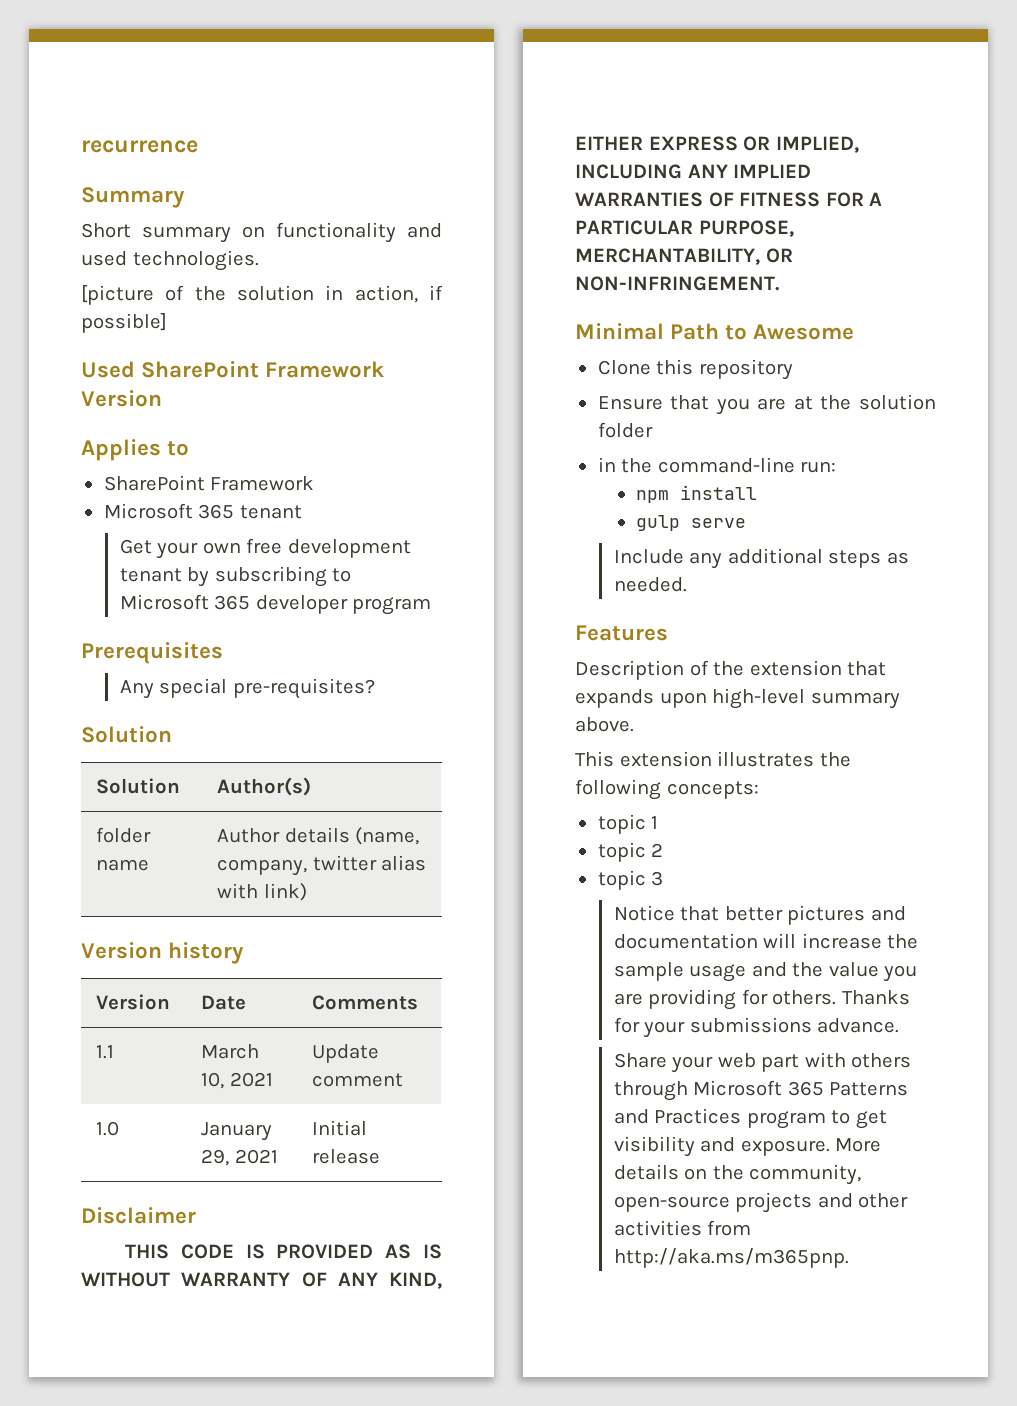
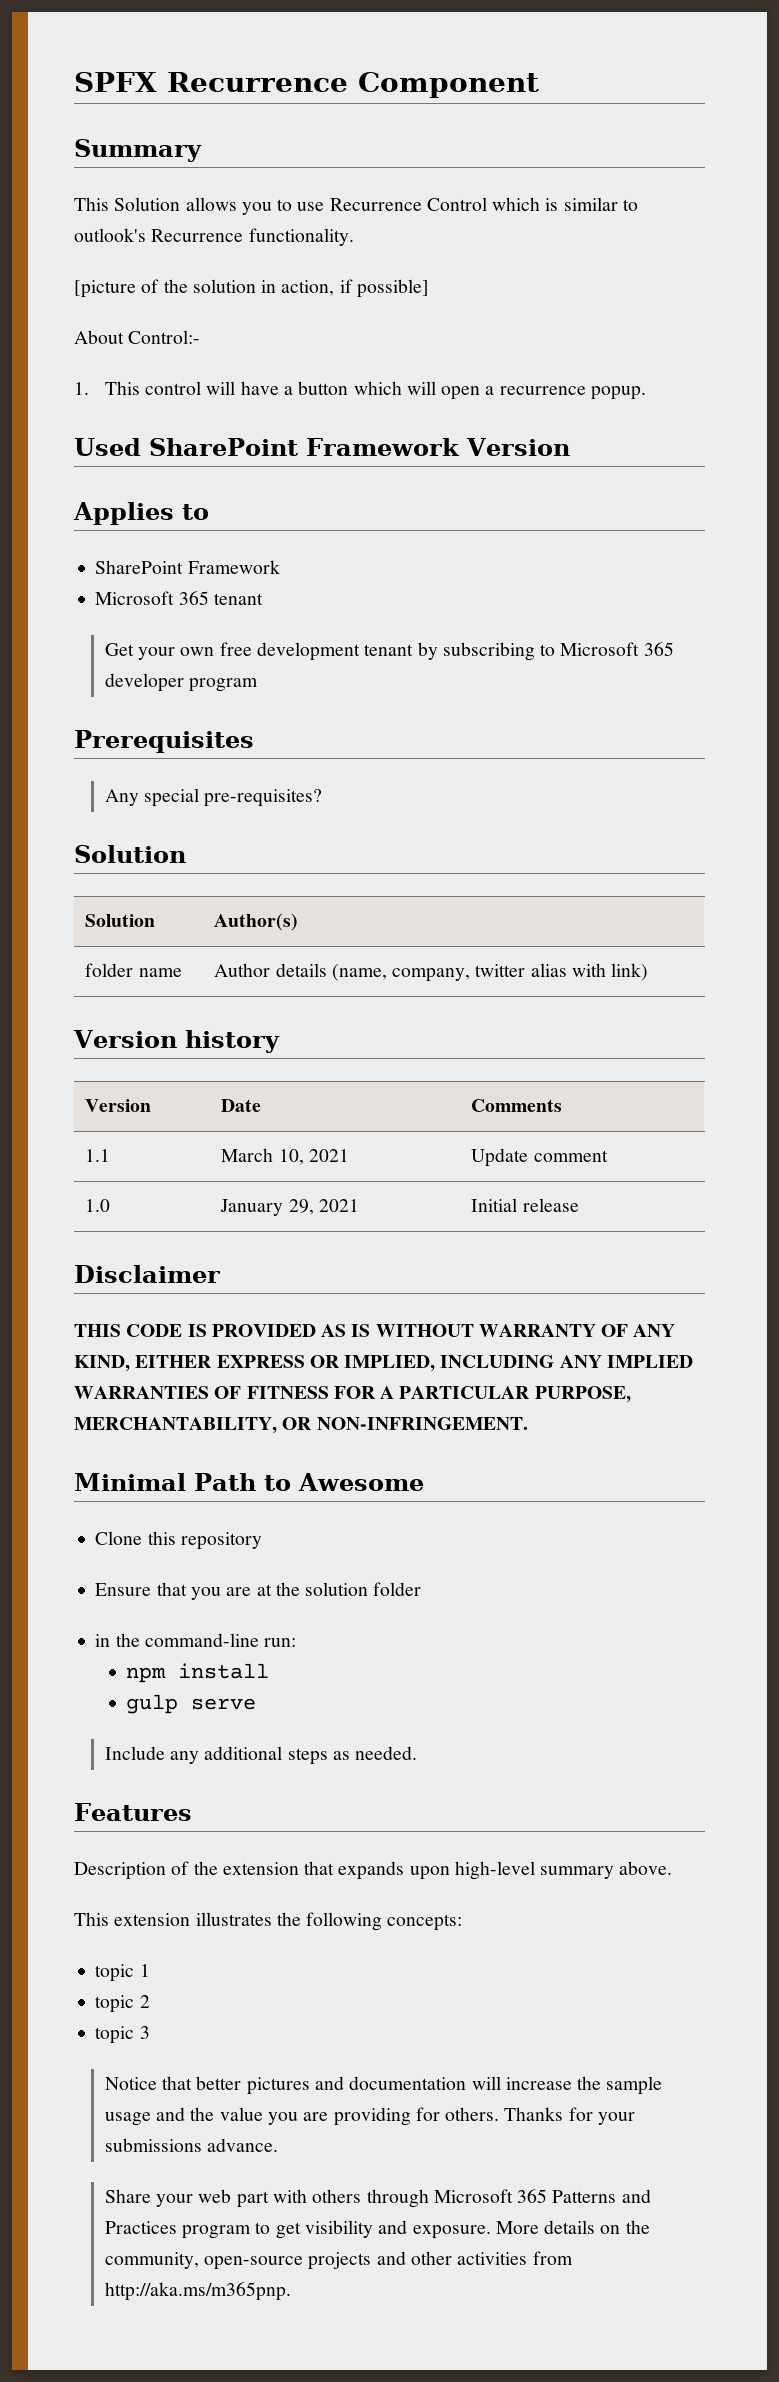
- recurrence
+ SPFX Recurrence Component
  Summary
- Short summary on functionality and used technologies.
+ This Solution allows you to use Recurrence Control which is similar to outlook's Recurrence functionality.
+ About Control:-
+ 1. This control will have a button which will open a recurrence popup.

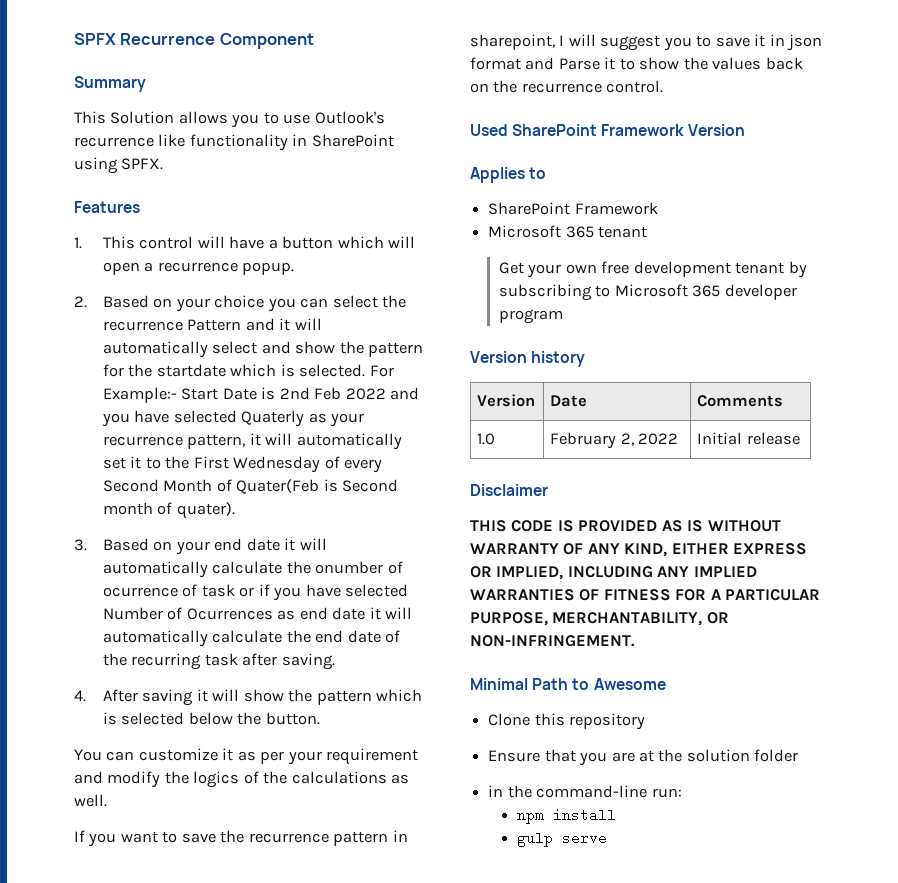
- This Solution allows you to use Recurrence Control which is similar to outlook's Recurrence functionality.
- [picture of the solution in action, if possible]
- About Control:-
+ This Solution allows you to use Outlook's recurrence like functionality in SharePoint using SPFX.
+ Features
+ 2. Based on your choice you can select the recurrence Pattern and it will automatically select and show the pattern for the startdate which is selected. For Example:- Start Date is 2nd Feb 2022 and you have selected Quaterly as your recurrence pattern, it will automatically set it to the First Wednesday of every Second Month of Quater(Feb is Second month of quater).
+ 3. Based on your end date it will automatically calculate the onumber of ocurrence of task or if you have selected Number of Ocurrences as end date it will automatically calculate the end date of the recurring task after saving.
+ 4. After saving it will show the pattern which is selected below the button.
+ You can customize it as per your requirement and modify the logics of the calculations as well.
+ If you want to save the recurrence pattern in sharepoint, I will suggest you to save it in json format and Parse it to show the values back on the recurrence control.
- Prerequisites
- Any special pre-requisites?
- Solution
- Solution | Author(s)
- folder name | Author details (name, company, twitter alias with link)
- 1.1 | March 10, 2021 | Update comment
- 1.0 | January 29, 2021 | Initial release
+ 1.0 | February 2, 2022 | Initial release
- Include any additional steps as needed.
- Features
- Description of the extension that expands upon high-level summary above.
- This extension illustrates the following concepts:
- topic 1
- topic 2
- topic 3
- Notice that better pictures and documentation will increase the sample usage and the value you are providing for others. Thanks for your submissions advance.
- Share your web part with others through Microsoft 365 Patterns and Practices program to get visibility and exposure. More details on the community, open-source projects and other activities from http://aka.ms/m365pnp.

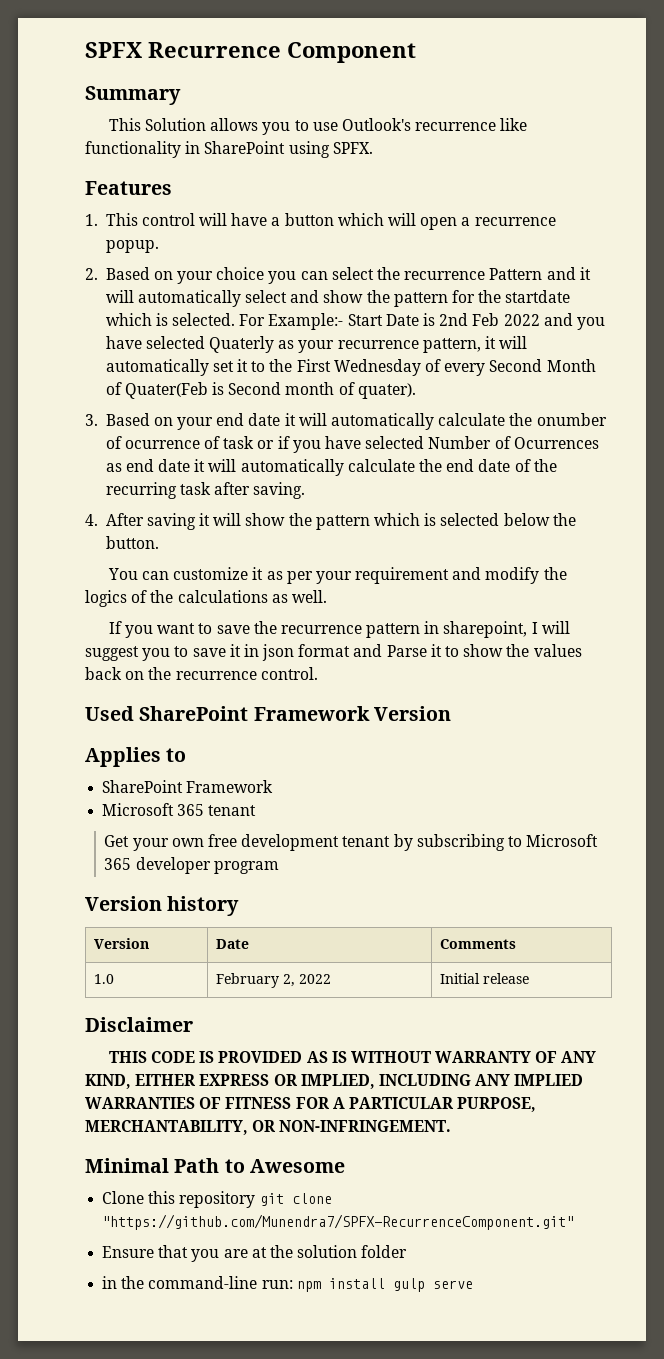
- Clone this repository
+ Clone this repository git clone "https://github.com/Munendra7/SPFX-RecurrenceComponent.git"
- in the command-line run:
- npm install
- gulp serve
+ in the command-line run: npm install gulp serve

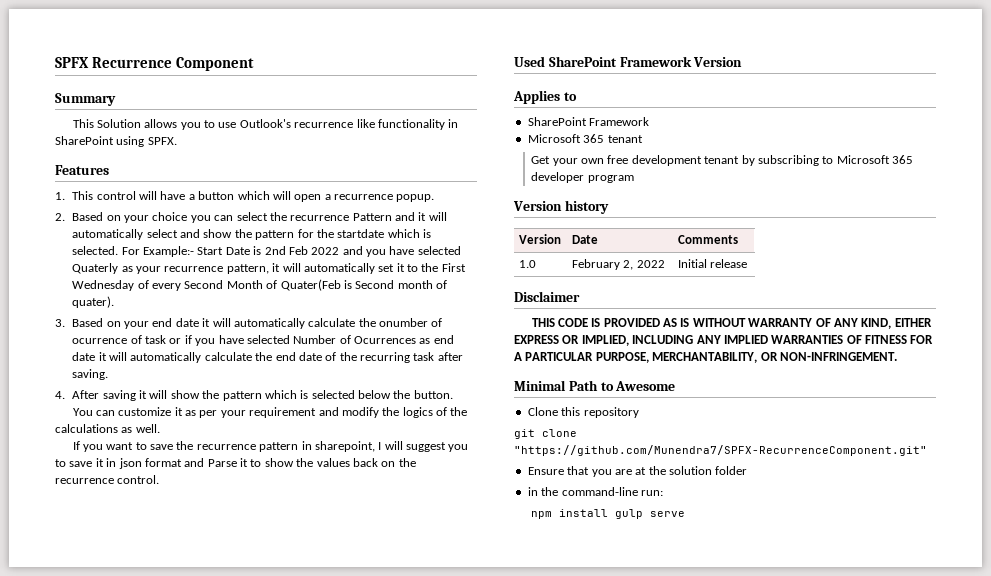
- Clone this repository git clone "https://github.com/Munendra7/SPFX-RecurrenceComponent.git"
+ Clone this repository
+ git clone "https://github.com/Munendra7/SPFX-RecurrenceComponent.git"
- in the command-line run: npm install gulp serve
+ in the command-line run:
+ npm install gulp serve

